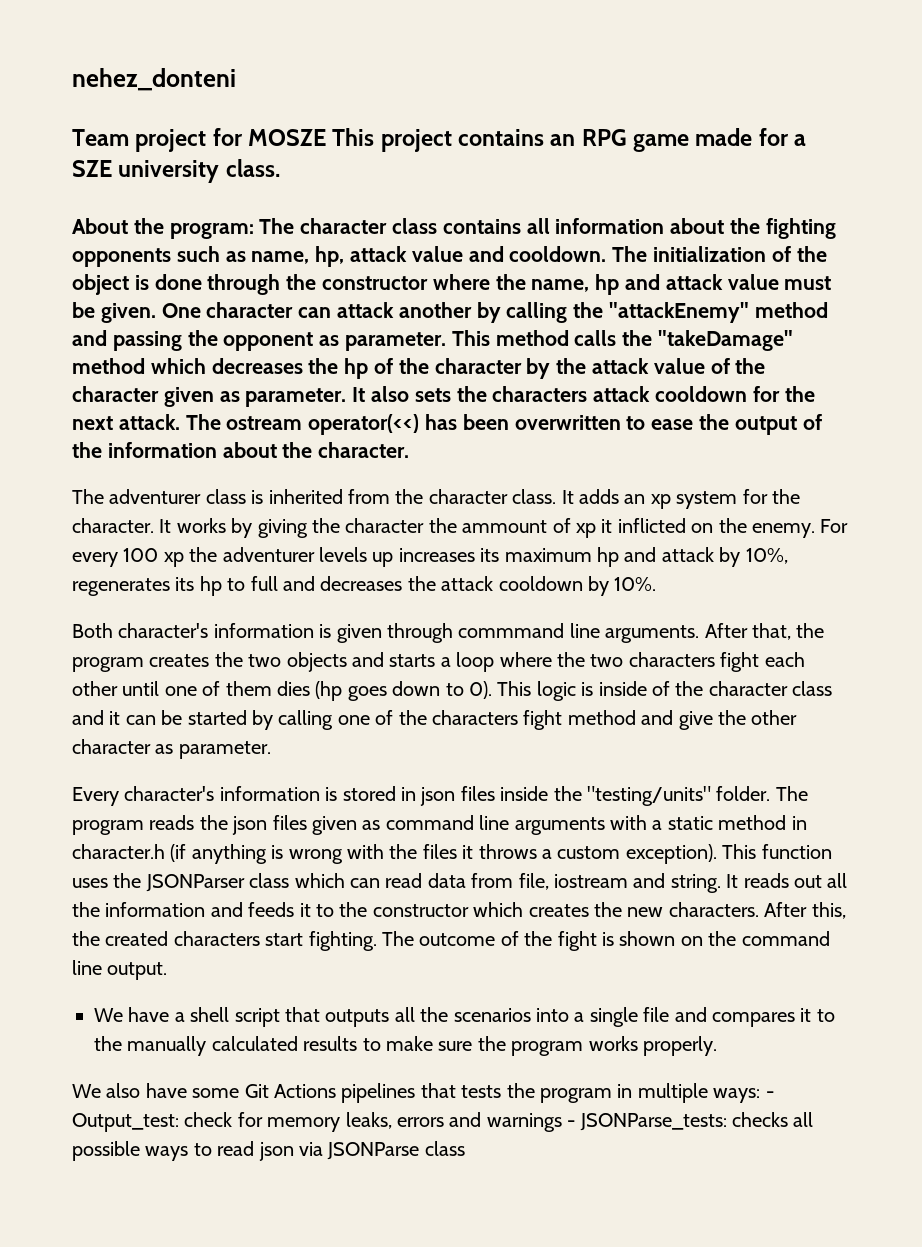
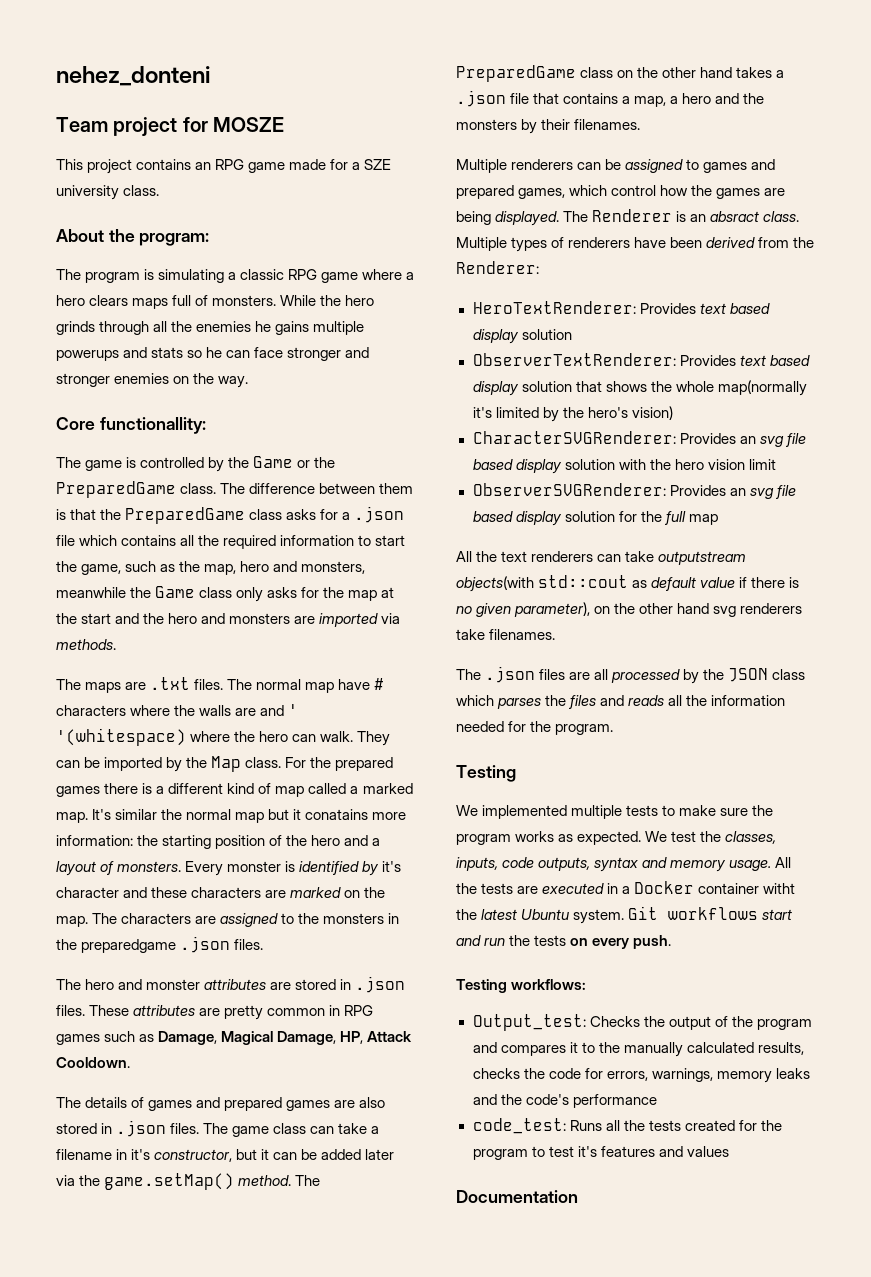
- Team project for MOSZE This project contains an RPG game made for a SZE university class.
+ Team project for MOSZE
+ This project contains an RPG game made for a SZE university class.
- About the program: The character class contains all information about the fighting opponents such as name, hp, attack value and cooldown. The initialization of the object is done through the constructor where the name, hp and attack value must be given. One character can attack another by calling the "attackEnemy" method and passing the opponent as parameter. This method calls the "takeDamage" method which decreases the hp of the character by the attack value of the character given as parameter. It also sets the characters attack cooldown for the next attack. The ostream operator(<<) has been overwritten to ease the output of the information about the character.
- The adventurer class is inherited from the character class. It adds an xp system for the character. It works by giving the character the ammount of xp it inflicted on the enemy. For every 100 xp the adventurer levels up increases its maximum hp and attack by 10%, regenerates its hp to full and decreases the attack cooldown by 10%.
- Both character's information is given through commmand line arguments. After that, the program creates the two objects and starts a loop where the two characters fight each other until one of them dies (hp goes down to 0). This logic is inside of the character class and it can be started by calling one of the characters fight method and give the other character as parameter.
- Every character's information is stored in json files inside the "testing/units" folder. The program reads the json files given as command line arguments with a static method in character.h (if anything is wrong with the files it throws a custom exception). This function uses the JSONParser class which can read data from file, iostream and string. It reads out all the information and feeds it to the constructor which creates the new characters. After this, the created characters start fighting. The outcome of the fight is shown on the command line output.
- We have a shell script that outputs all the scenarios into a single file and compares it to the manually calculated results to make sure the program works properly.
- We also have some Git Actions pipelines that tests the program in multiple ways: - Output_test: check for memory leaks, errors and warnings - JSONParse_tests: checks all possible ways to read json via JSONParse class
+ About the program:
+ The program is simulating a classic RPG game where a hero clears maps full of monsters. While the hero grinds through all the enemies he gains multiple powerups and stats so he can face stronger and stronger enemies on the way.
+ Core functionallity:
+ The game is controlled by the Game or the PreparedGame class. The difference between them is that the PreparedGame class asks for a .json file which contains all the required information to start the game, such as the map, hero and monsters, meanwhile the Game class only asks for the map at the start and the hero and monsters are imported via methods.
+ The maps are .txt files. The normal map have # characters where the walls are and ' '(whitespace) where the hero can walk. They can be imported by the Map class. For the prepared games there is a different kind of map called a marked map. It's similar the normal map but it conatains more information: the starting position of the hero and a layout of monsters. Every monster is identified by it's character and these characters are marked on the map. The characters are assigned to the monsters in the preparedgame .json files.
+ The hero and monster attributes are stored in .json files. These attributes are pretty common in RPG games such as Damage, Magical Damage, HP, Attack Cooldown.
+ The details of games and prepared games are also stored in .json files. The game class can take a filename in it's constructor, but it can be added later via the game.setMap() method. The PreparedGame class on the other hand takes a .json file that contains a map, a hero and the monsters by their filenames.
+ Multiple renderers can be assigned to games and prepared games, which control how the games are being displayed. The Renderer is an absract class. Multiple types of renderers have been derived from the Renderer:
+ HeroTextRenderer: Provides text based display solution
+ ObserverTextRenderer: Provides text based display solution that shows the whole map(normally it's limited by the hero's vision)
+ CharacterSVGRenderer: Provides an svg file based display solution with the hero vision limit
+ ObserverSVGRenderer: Provides an svg file based display solution for the full map
+ All the text renderers can take outputstream objects(with std::cout as default value if there is no given parameter), on the other hand svg renderers take filenames.
+ The .json files are all processed by the JSON class which parses the files and reads all the information needed for the program.
+ Testing
+ We implemented multiple tests to make sure the program works as expected. We test the classes, inputs, code outputs, syntax and memory usage. All the tests are executed in a Docker container witht the latest Ubuntu system. Git workflows start and run the tests on every push.
+ Testing workflows:
+ Output_test: Checks the output of the program and compares it to the manually calculated results, checks the code for errors, warnings, memory leaks and the code's performance
+ code_test: Runs all the tests created for the program to test it's features and values
+ Documentation

